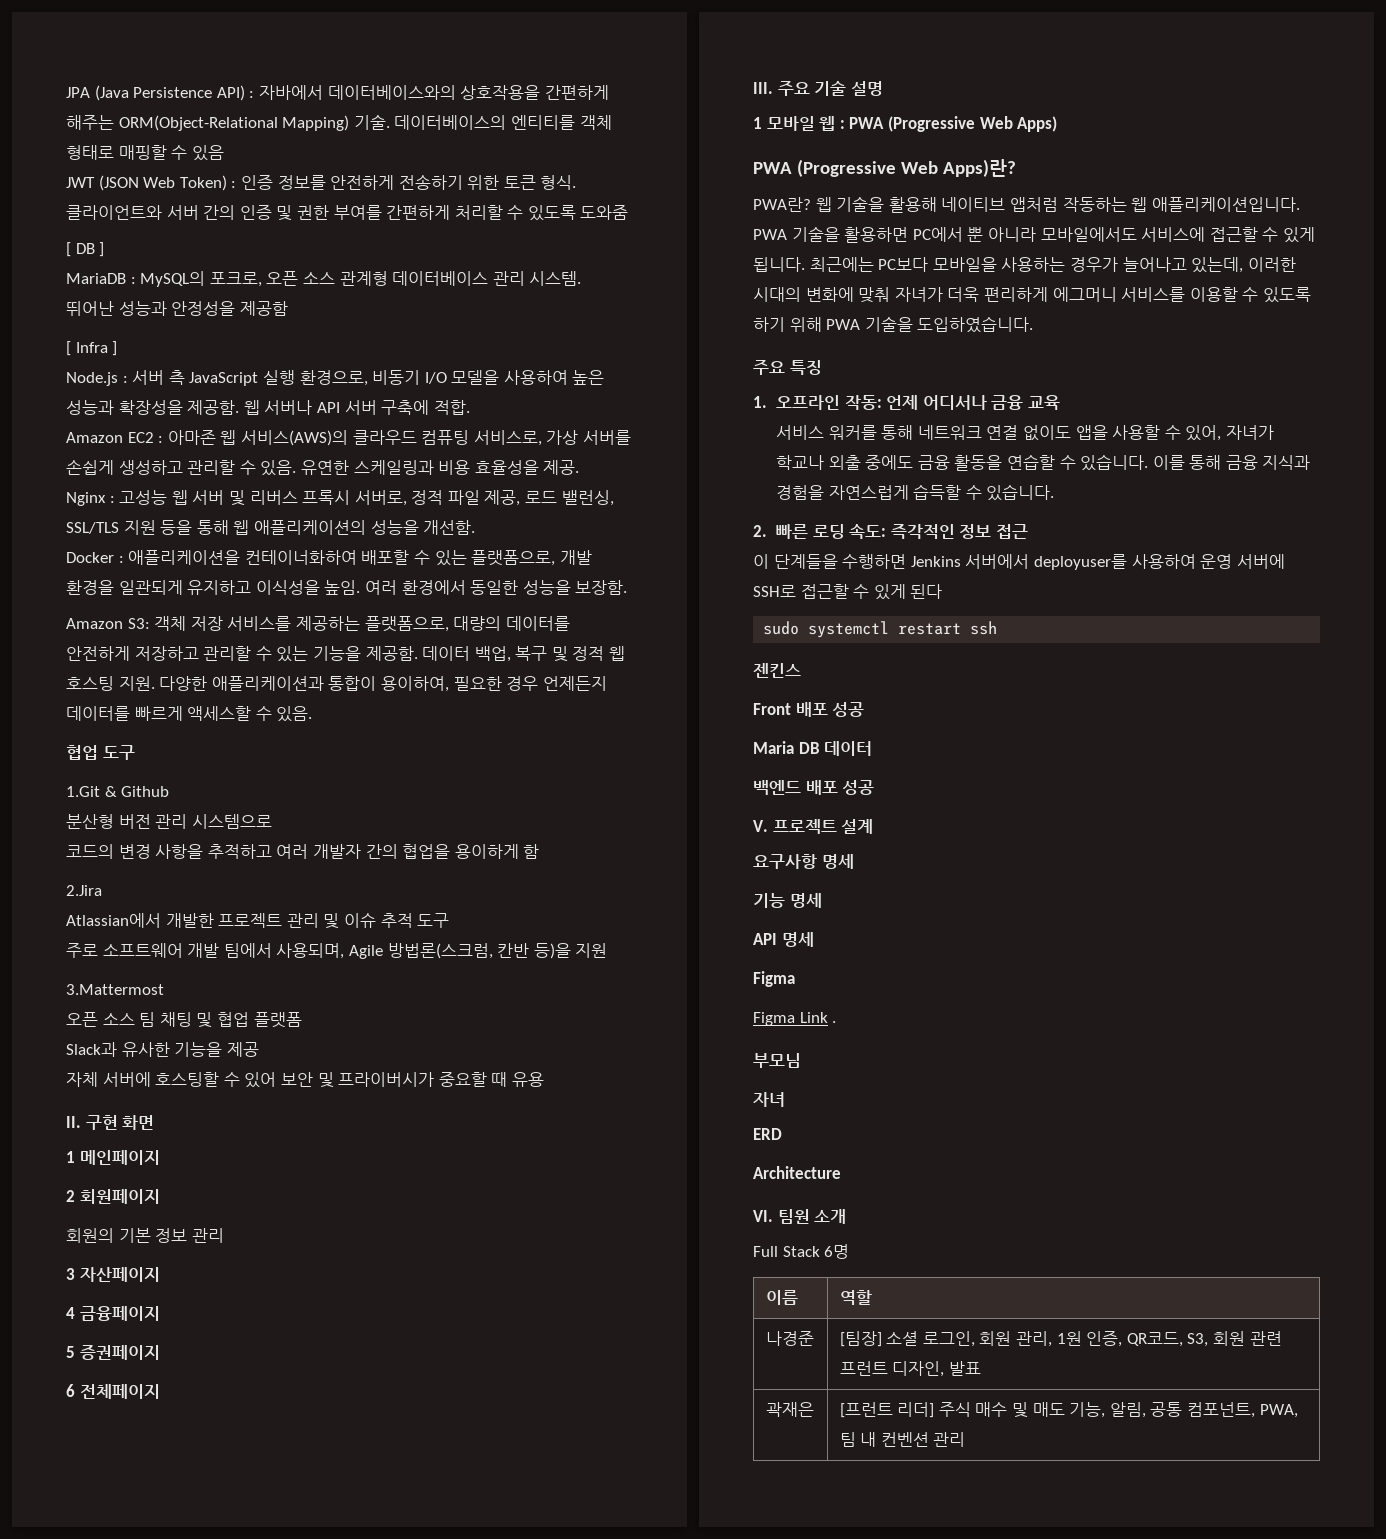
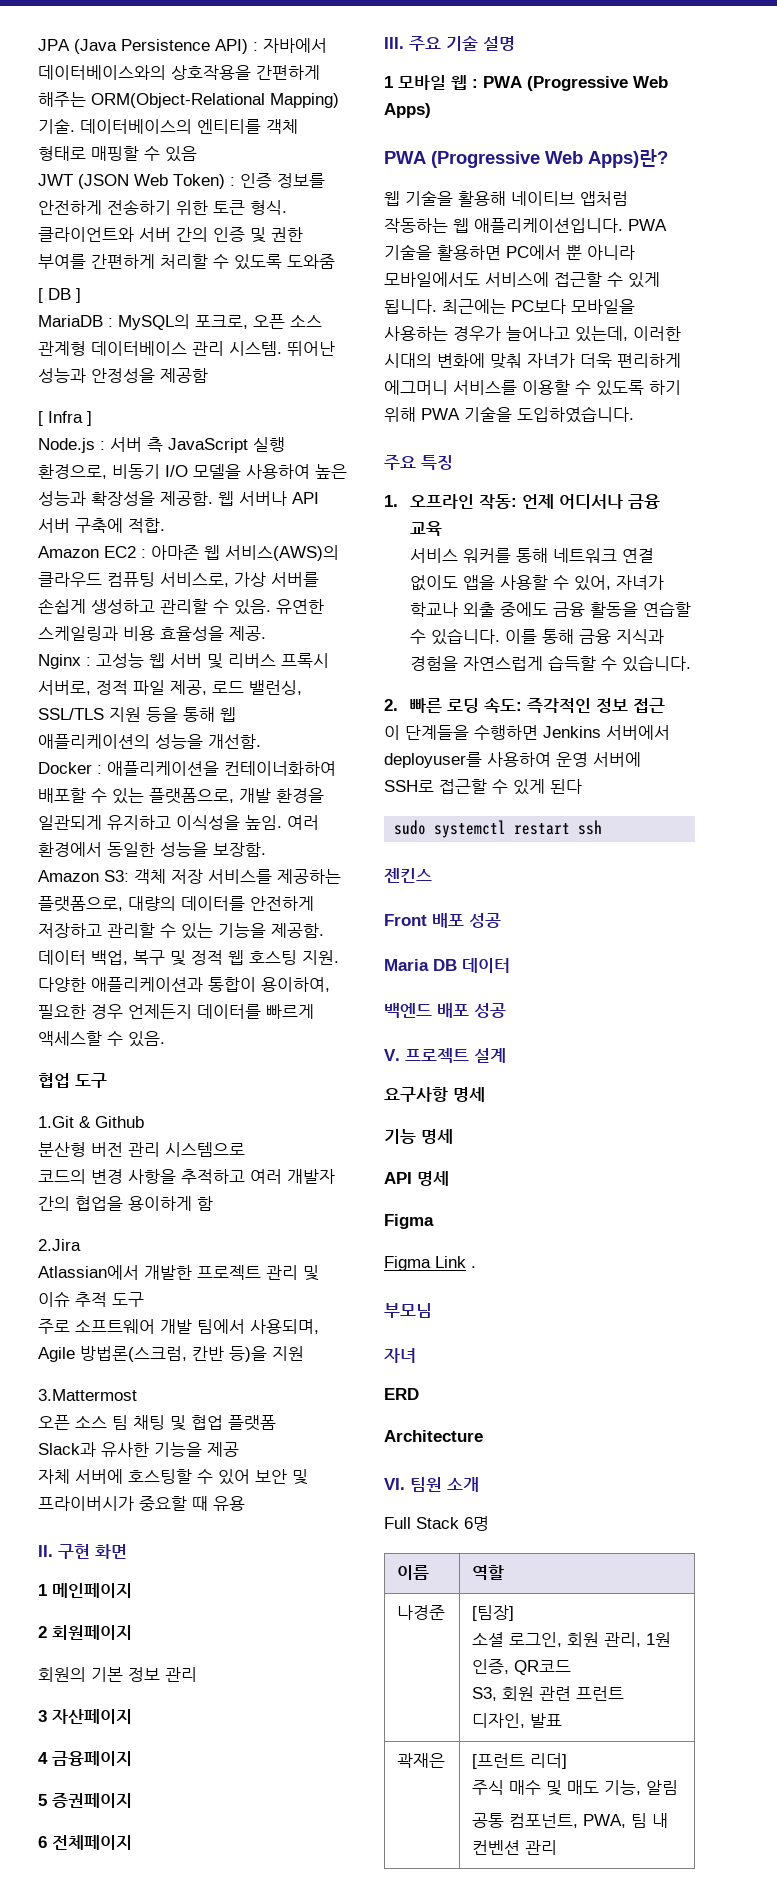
- PWA란?
- 나경준 | [팀장] 소셜 로그인, 회원 관리, 1원 인증, QR코드, S3, 회원 관련 프런트 디자인, 발표
+ 나경준 | [팀장]
+ 소셜 로그인, 회원 관리, 1원 인증, QR코드
+ S3, 회원 관련 프런트 디자인, 발표
- 곽재은 | [프런트 리더] 주식 매수 및 매도 기능, 알림, 공통 컴포넌트, PWA, 팀 내 컨벤션 관리
+ 곽재은 | [프런트 리더]
+ 주식 매수 및 매도 기능, 알림
+ 공통 컴포넌트, PWA, 팀 내 컨벤션 관리

